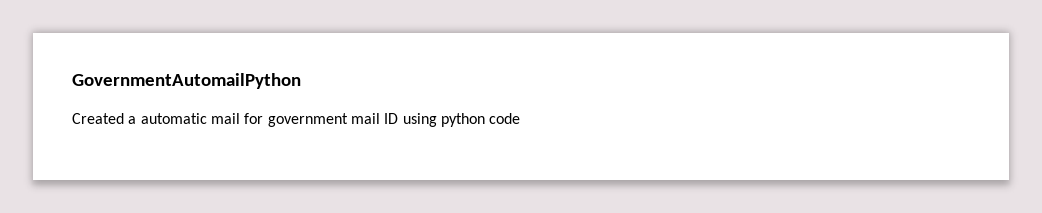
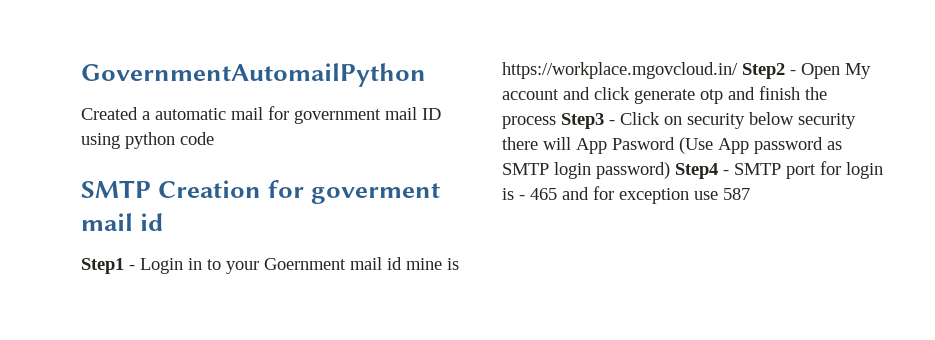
+ SMTP Creation for goverment mail id
+ Step1 - Login in to your Goernment mail id mine is https://workplace.mgovcloud.in/ Step2 - Open My account and click generate otp and finish the process Step3 - Click on security below security there will App Pasword (Use App password as SMTP login password) Step4 - SMTP port for login is - 465 and for exception use 587

